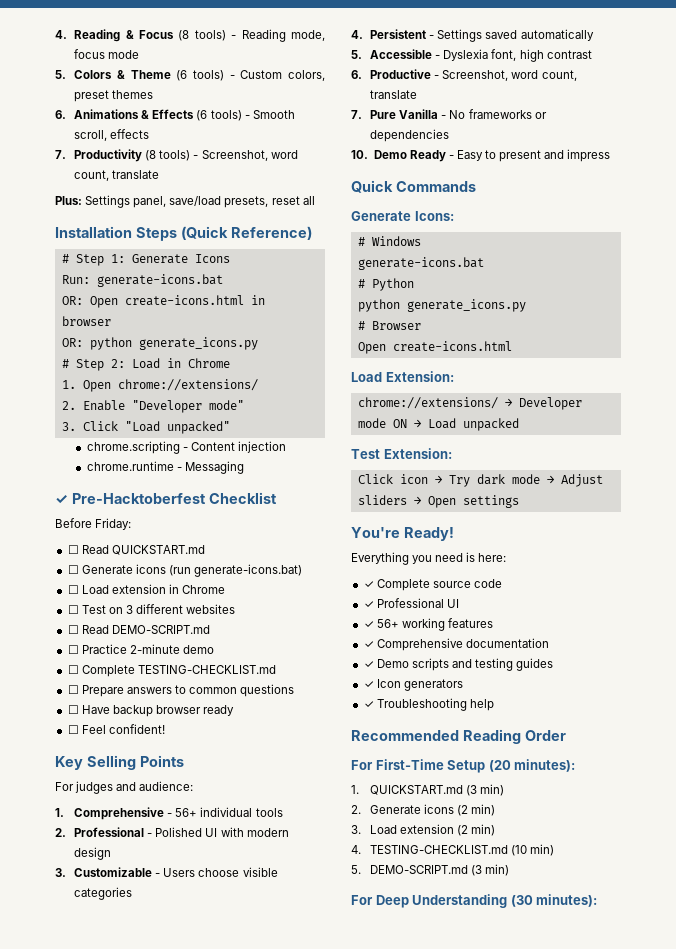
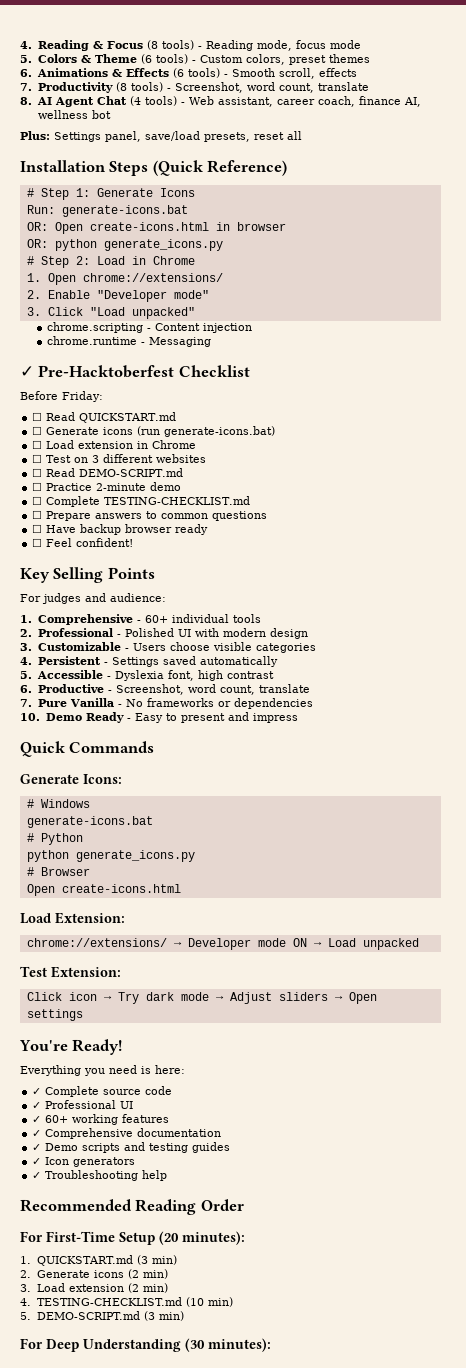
+ 8. AI Agent Chat (4 tools) - Web assistant, career coach, finance AI, wellness bot
- 1. Comprehensive - 56+ individual tools
+ 1. Comprehensive - 60+ individual tools
- ✓ 56+ working features
+ ✓ 60+ working features

